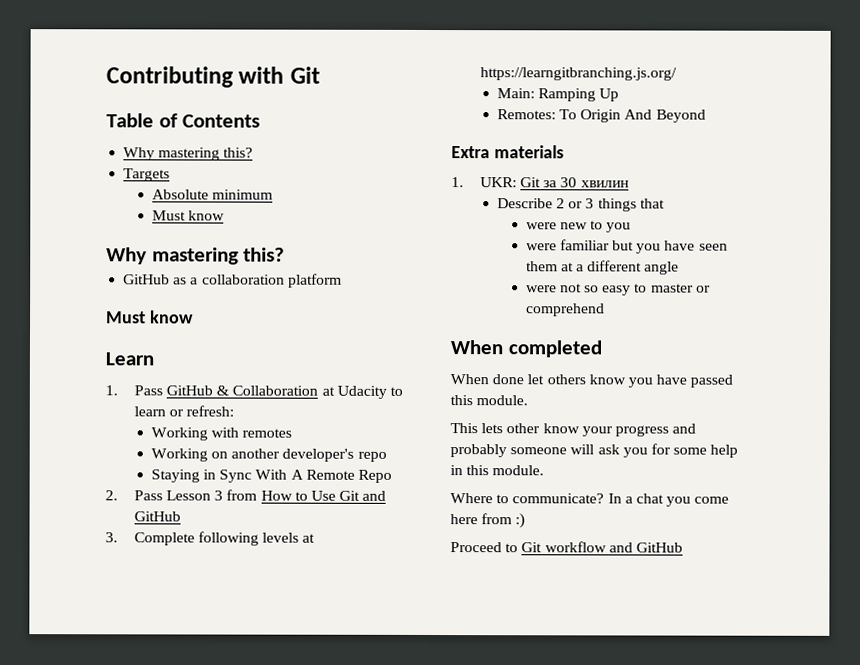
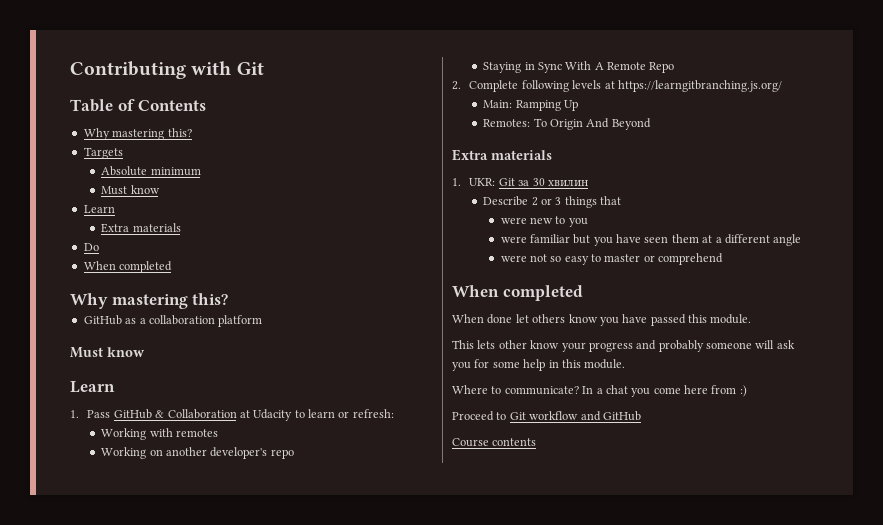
  Absolute minimum
  Must know
+ Learn
+ Extra materials
+ Do
+ When completed
- 2. Pass Lesson 3 from How to Use Git and GitHub
- 3. Complete following levels at https://learngitbranching.js.org/
+ 2. Complete following levels at https://learngitbranching.js.org/
+ Course contents

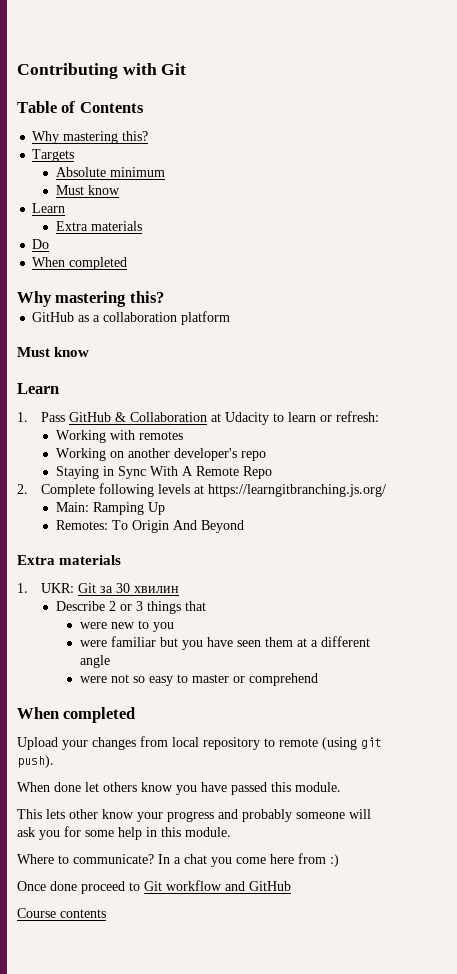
+ Upload your changes from local repository to remote (using git push).
- Proceed to Git workflow and GitHub
+ Once done proceed to Git workflow and GitHub

